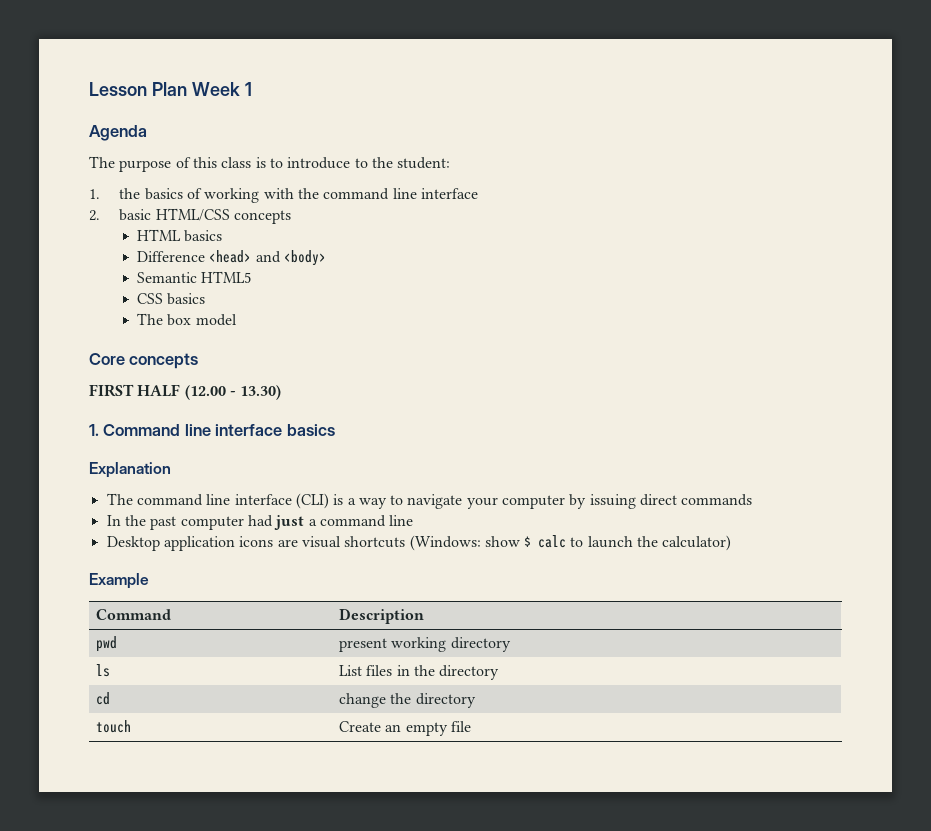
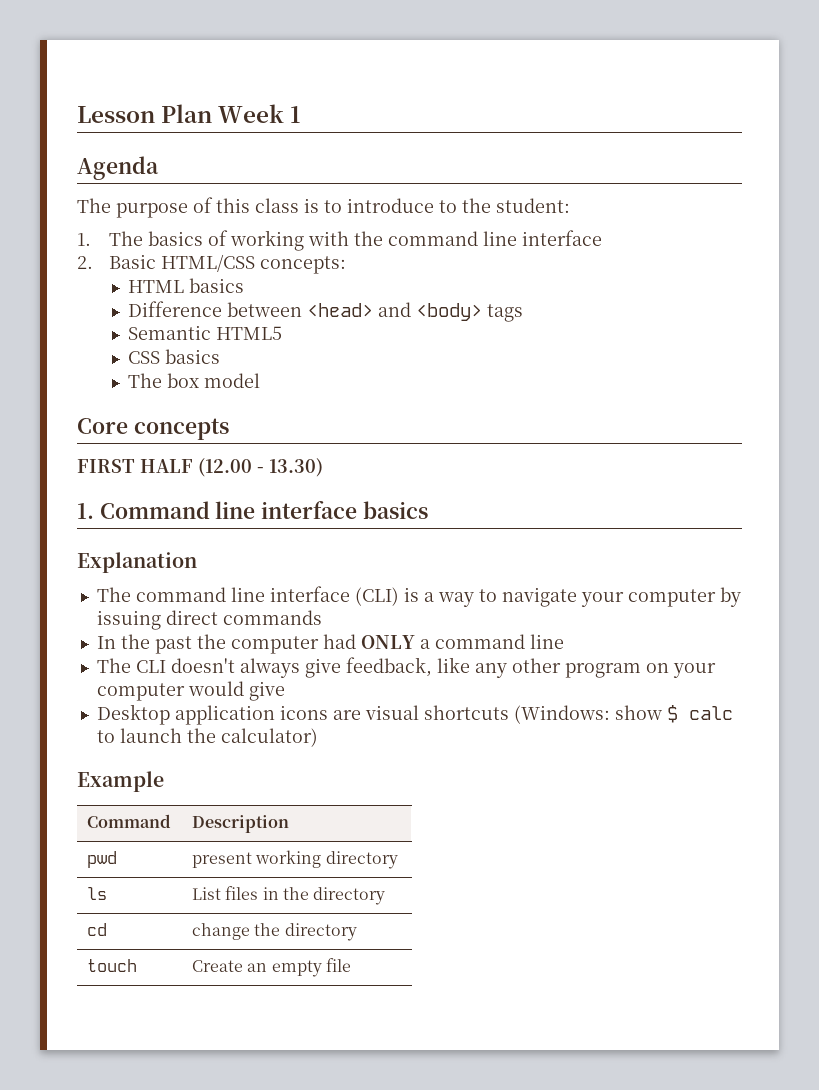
- 1. the basics of working with the command line interface
+ 1. The basics of working with the command line interface
- 2. basic HTML/CSS concepts
+ 2. Basic HTML/CSS concepts:
- Difference <head> and <body>
+ Difference between <head> and <body> tags
- In the past computer had just a command line
+ In the past the computer had ONLY a command line
+ The CLI doesn't always give feedback, like any other program on your computer would give

